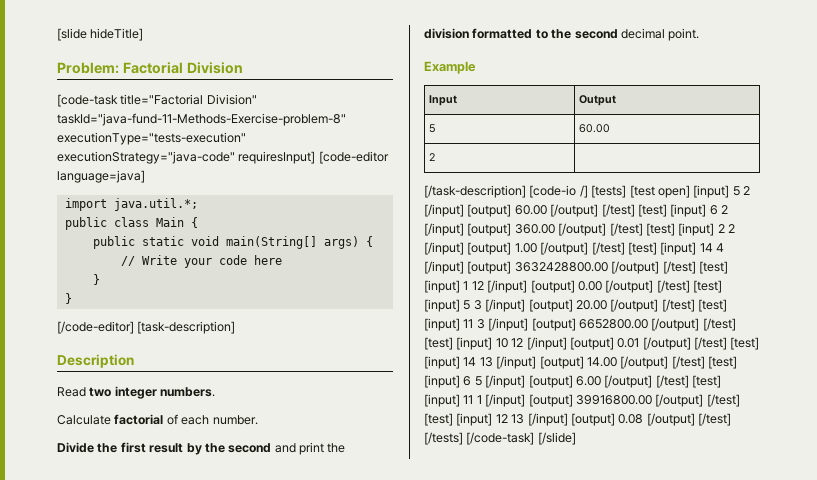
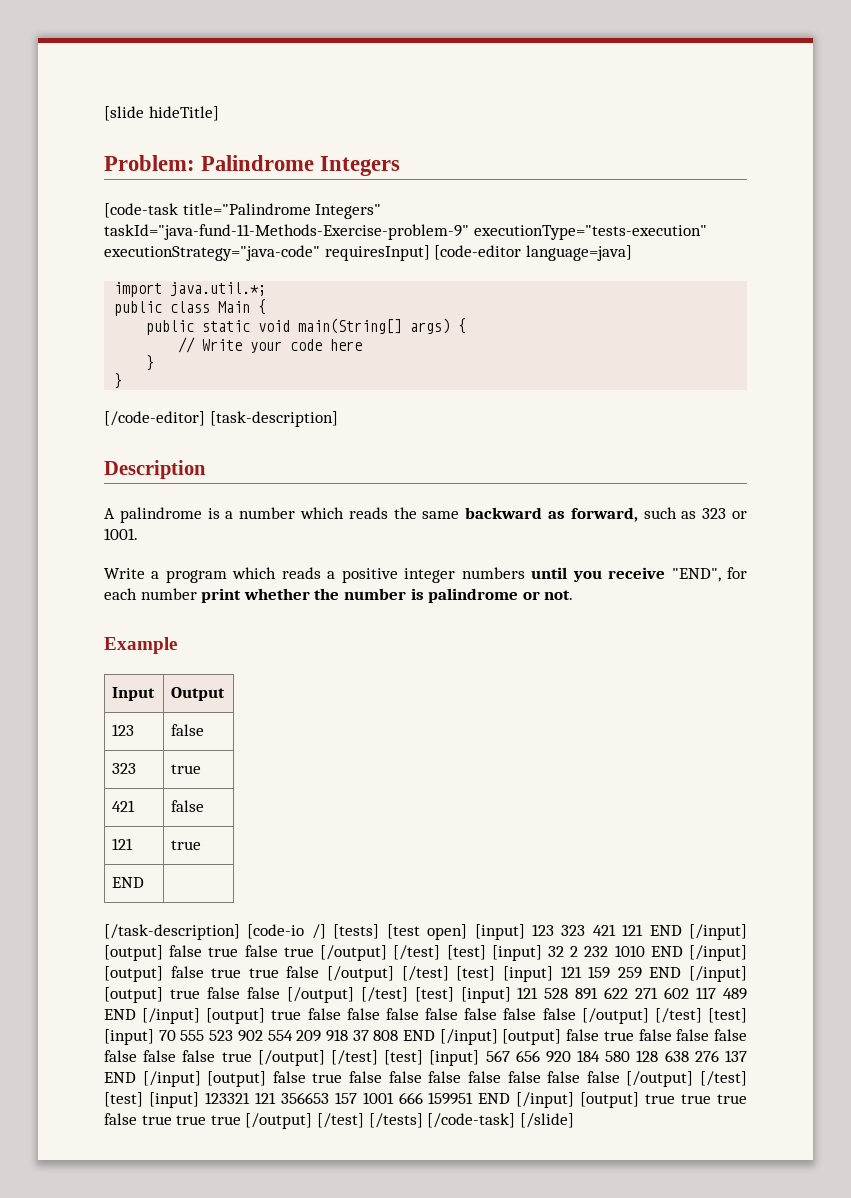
- Problem: Factorial Division
+ Problem: Palindrome Integers
- [code-task title="Factorial Division" taskId="java-fund-11-Methods-Exercise-problem-8" executionType="tests-execution" executionStrategy="java-code" requiresInput] [code-editor language=java]
+ [code-task title="Palindrome Integers" taskId="java-fund-11-Methods-Exercise-problem-9" executionType="tests-execution" executionStrategy="java-code" requiresInput] [code-editor language=java]
- Read two integer numbers.
- Calculate factorial of each number.
- Divide the first result by the second and print the division formatted to the second decimal point.
+ A palindrome is a number which reads the same backward as forward, such as 323 or 1001.
+ Write a program which reads a positive integer numbers until you receive "END", for each number print whether the number is palindrome or not.
  Example
  Input | Output
- 5 | 60.00
- 2 |
+ 123 | false
+ 323 | true
+ 421 | false
+ 121 | true
+ END |
- [/task-description] [code-io /] [tests] [test open] [input] 5 2 [/input] [output] 60.00 [/output] [/test] [test] [input] 6 2 [/input] [output] 360.00 [/output] [/test] [test] [input] 2 2 [/input] [output] 1.00 [/output] [/test] [test] [input] 14 4 [/input] [output] 3632428800.00 [/output] [/test] [test] [input] 1 12 [/input] [output] 0.00 [/output] [/test] [test] [input] 5 3 [/input] [output] 20.00 [/output] [/test] [test] [input] 11 3 [/input] [output] 6652800.00 [/output] [/test] [test] [input] 10 12 [/input] [output] 0.01 [/output] [/test] [test] [input] 14 13 [/input] [output] 14.00 [/output] [/test] [test] [input] 6 5 [/input] [output] 6.00 [/output] [/test] [test] [input] 11 1 [/input] [output] 39916800.00 [/output] [/test] [test] [input] 12 13 [/input] [output] 0.08 [/output] [/test] [/tests] [/code-task] [/slide]
+ [/task-description] [code-io /] [tests] [test open] [input] 123 323 421 121 END [/input] [output] false true false true [/output] [/test] [test] [input] 32 2 232 1010 END [/input] [output] false true true false [/output] [/test] [test] [input] 121 159 259 END [/input] [output] true false false [/output] [/test] [test] [input] 121 528 891 622 271 602 117 489 END [/input] [output] true false false false false false false false [/output] [/test] [test] [input] 70 555 523 902 554 209 918 37 808 END [/input] [output] false true false false false false false false true [/output] [/test] [test] [input] 567 656 920 184 580 128 638 276 137 END [/input] [output] false true false false false false false false false [/output] [/test] [test] [input] 123321 121 356653 157 1001 666 159951 END [/input] [output] true true true false true true true [/output] [/test] [/tests] [/code-task] [/slide]

